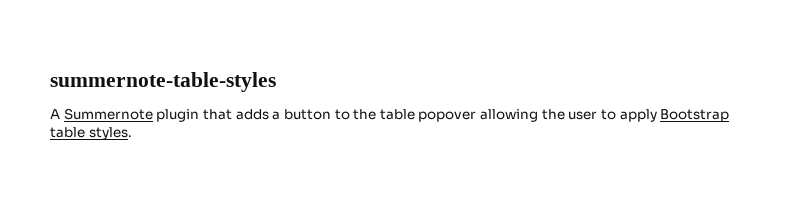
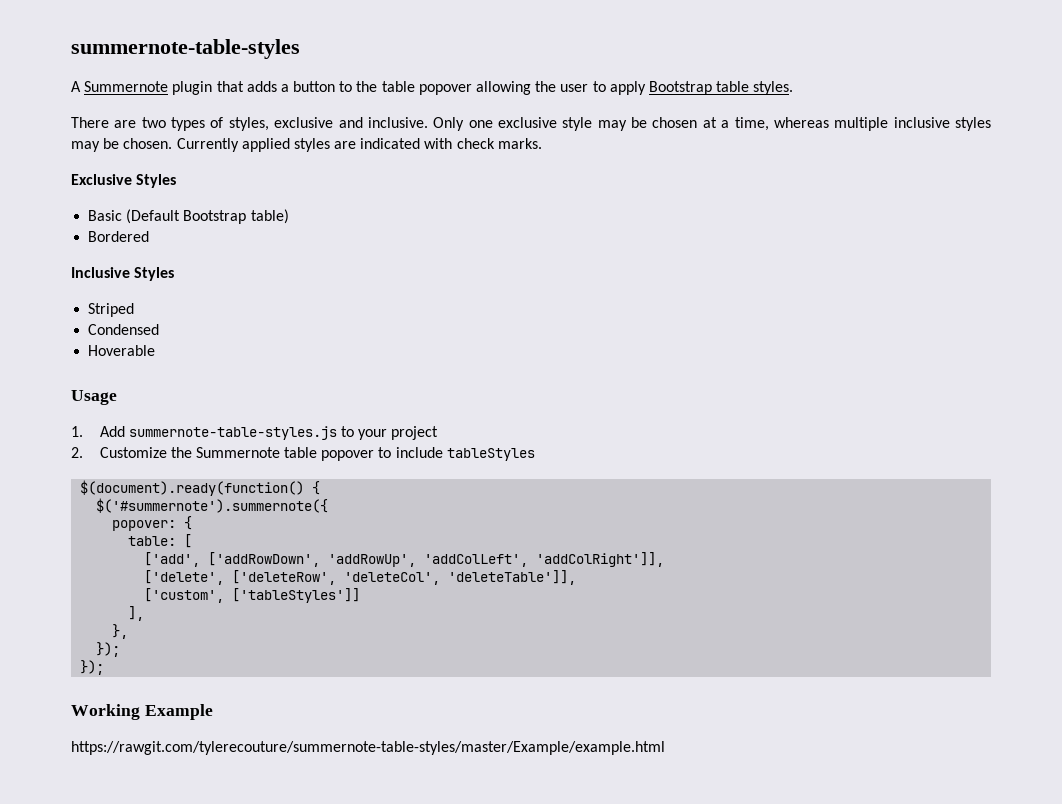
+ There are two types of styles, exclusive and inclusive. Only one exclusive style may be chosen at a time, whereas multiple inclusive styles may be chosen. Currently applied styles are indicated with check marks.
+ Exclusive Styles
+ Basic (Default Bootstrap table)
+ Bordered
+ Inclusive Styles
+ Striped
+ Condensed
+ Hoverable
+ Usage
+ 1. Add summernote-table-styles.js to your project
+ 2. Customize the Summernote table popover to include tableStyles
+ $(document).ready(function() {
+ $('#summernote').summernote({
+ popover: {
+ table: [
+ ['add', ['addRowDown', 'addRowUp', 'addColLeft', 'addColRight']],
+ ['delete', ['deleteRow', 'deleteCol', 'deleteTable']],
+ ['custom', ['tableStyles']]
+ ],
+ },
+ });
+ });
+ Working Example
+ https://rawgit.com/tylerecouture/summernote-table-styles/master/Example/example.html

